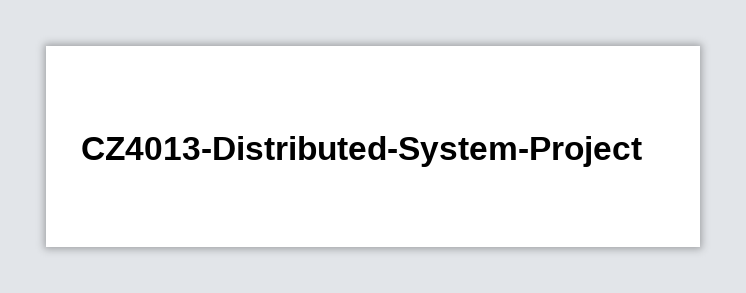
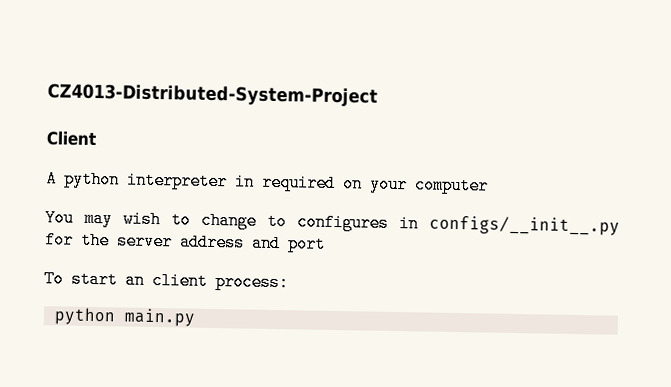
+ Client
+ A python interpreter in required on your computer
+ You may wish to change to configures in configs/__init__.py for the server address and port
+ To start an client process:
+ python main.py

